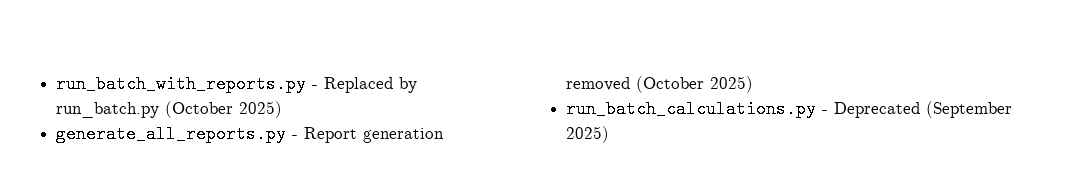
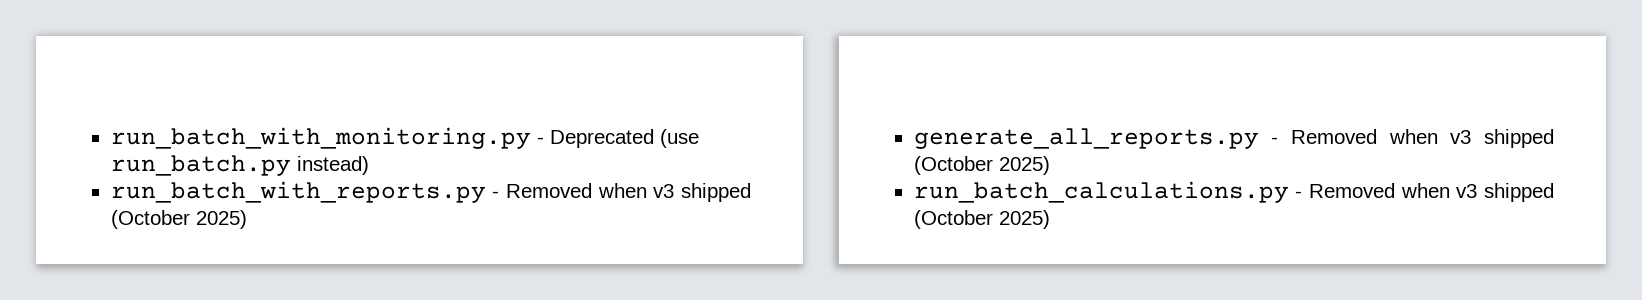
- run_batch_with_reports.py - Replaced by run_batch.py (October 2025)
+ run_batch_with_monitoring.py - Deprecated (use run_batch.py instead)
+ run_batch_with_reports.py - Removed when v3 shipped (October 2025)
- generate_all_reports.py - Report generation removed (October 2025)
+ generate_all_reports.py - Removed when v3 shipped (October 2025)
- run_batch_calculations.py - Deprecated (September 2025)
+ run_batch_calculations.py - Removed when v3 shipped (October 2025)

